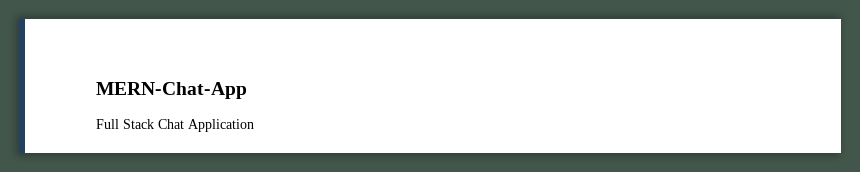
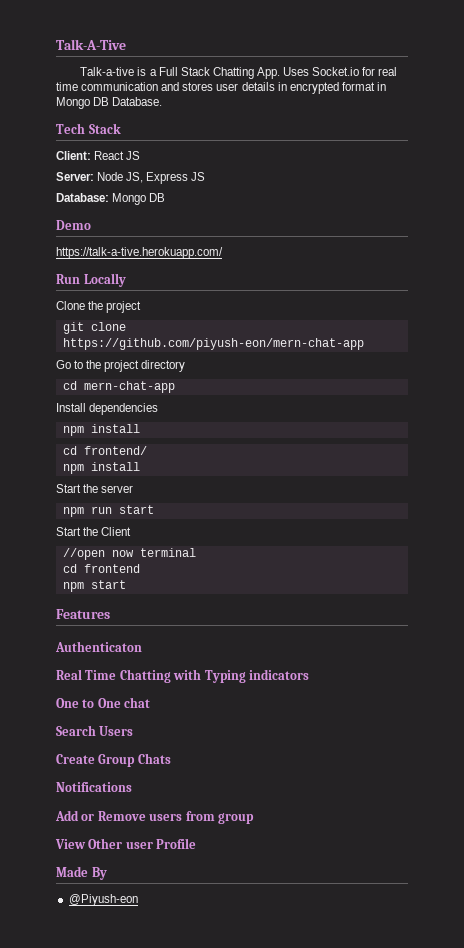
- MERN-Chat-App
- Full Stack Chat Application
+ Talk-A-Tive
+ Talk-a-tive is a Full Stack Chatting App. Uses Socket.io for real time communication and stores user details in encrypted format in Mongo DB Database.
+ Tech Stack
+ Client: React JS
+ Server: Node JS, Express JS
+ Database: Mongo DB
+ Demo
+ https://talk-a-tive.herokuapp.com/
+ Run Locally
+ Clone the project
+ git clone https://github.com/piyush-eon/mern-chat-app
+ Go to the project directory
+ cd mern-chat-app
+ Install dependencies
+ npm install
+ cd frontend/
+ npm install
+ Start the server
+ npm run start
+ Start the Client
+ //open now terminal
+ cd frontend
+ npm start
+ Features
+ Authenticaton
+ Real Time Chatting with Typing indicators
+ One to One chat
+ Search Users
+ Create Group Chats
+ Notifications
+ Add or Remove users from group
+ View Other user Profile
+ Made By
+ @Piyush-eon

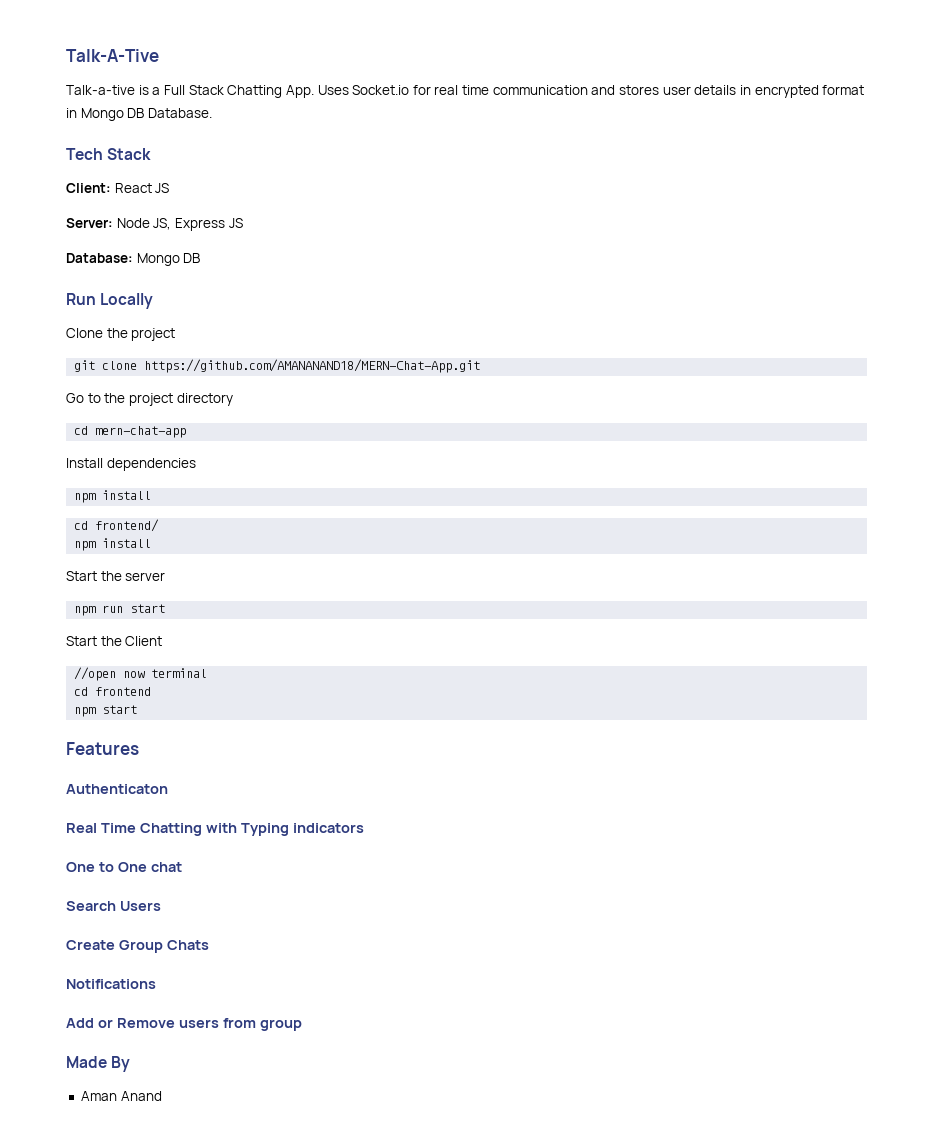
- Demo
- https://talk-a-tive.herokuapp.com/
- git clone https://github.com/piyush-eon/mern-chat-app
+ git clone https://github.com/AMANANAND18/MERN-Chat-App.git
- View Other user Profile
- @Piyush-eon
+ Aman Anand

